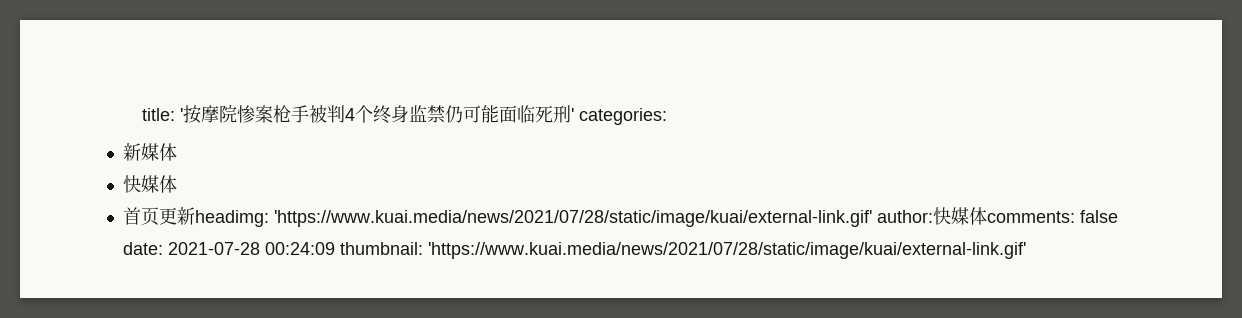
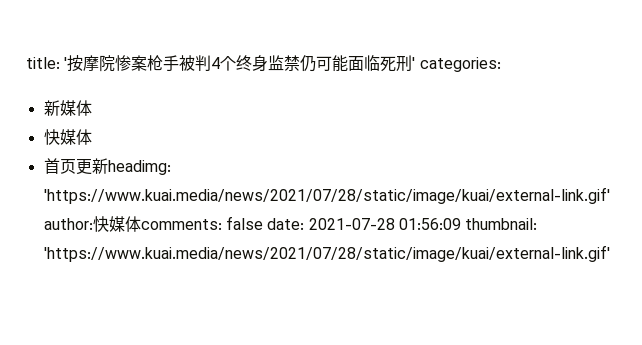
- 首页更新headimg: 'https://www.kuai.media/news/2021/07/28/static/image/kuai/external-link.gif' author:快媒体comments: false date: 2021-07-28 00:24:09 thumbnail: 'https://www.kuai.media/news/2021/07/28/static/image/kuai/external-link.gif'
+ 首页更新headimg: 'https://www.kuai.media/news/2021/07/28/static/image/kuai/external-link.gif' author:快媒体comments: false date: 2021-07-28 01:56:09 thumbnail: 'https://www.kuai.media/news/2021/07/28/static/image/kuai/external-link.gif'

